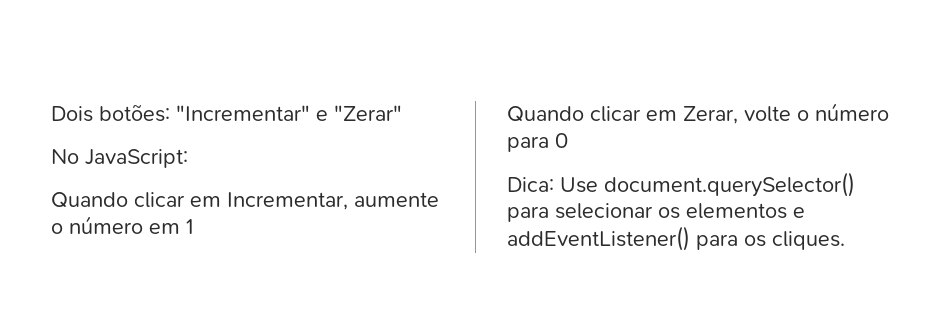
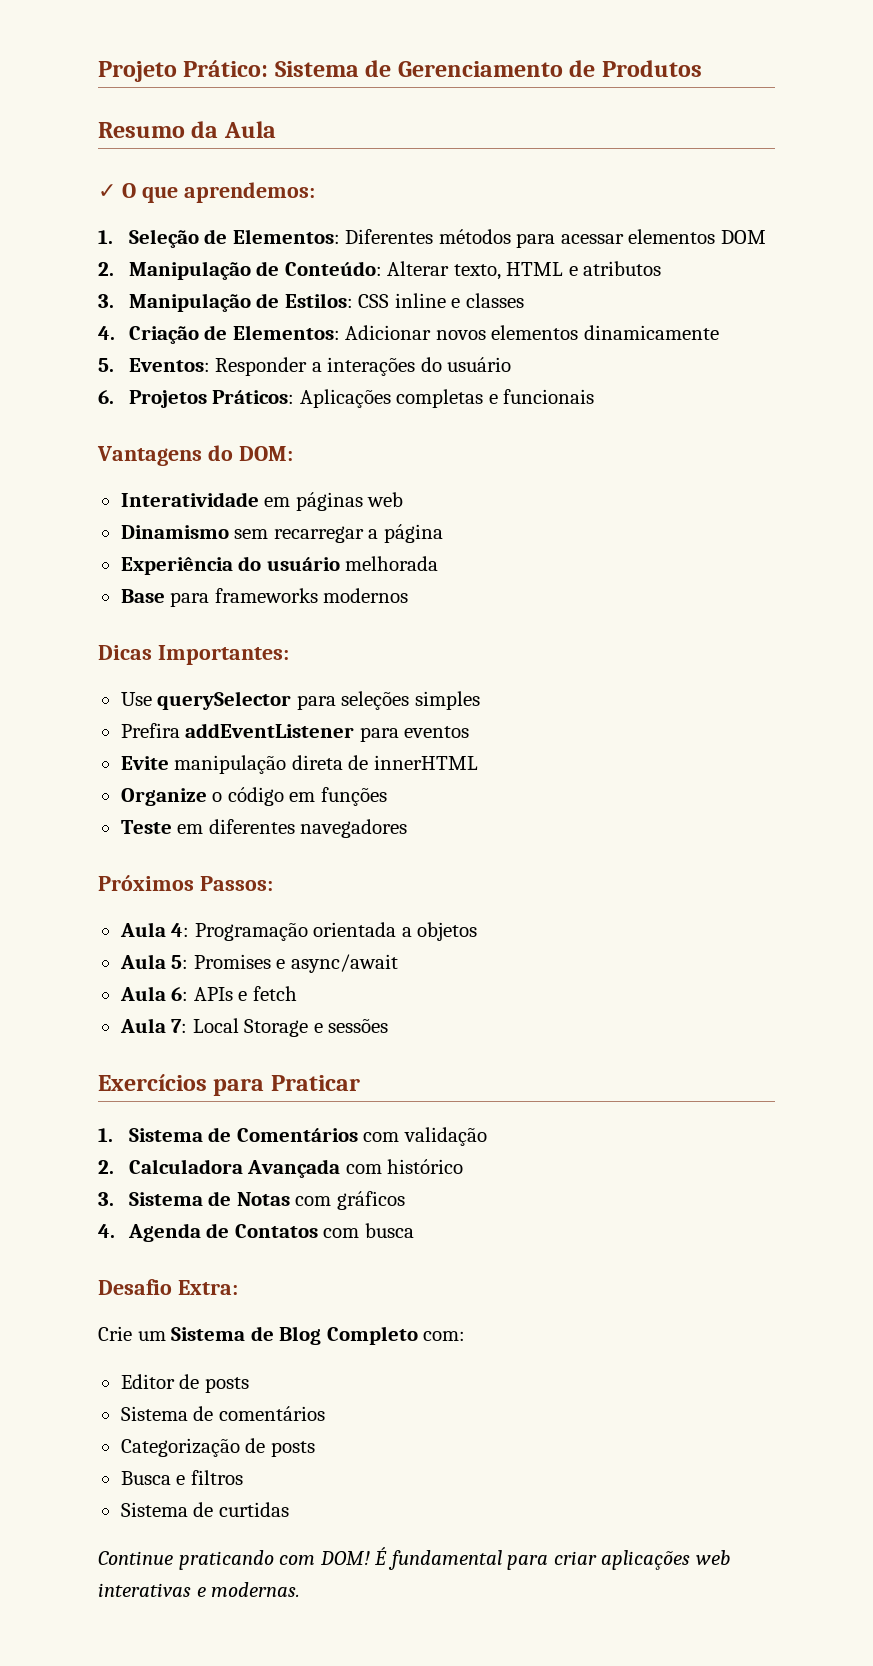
- Dois botões: "Incrementar" e "Zerar"
- No JavaScript:
- Quando clicar em Incrementar, aumente o número em 1
- Quando clicar em Zerar, volte o número para 0
- Dica: Use document.querySelector() para selecionar os elementos e addEventListener() para os cliques.
+ Projeto Prático: Sistema de Gerenciamento de Produtos
+ Resumo da Aula
+ ✓ O que aprendemos:
+ 1. Seleção de Elementos: Diferentes métodos para acessar elementos DOM
+ 2. Manipulação de Conteúdo: Alterar texto, HTML e atributos
+ 3. Manipulação de Estilos: CSS inline e classes
+ 4. Criação de Elementos: Adicionar novos elementos dinamicamente
+ 5. Eventos: Responder a interações do usuário
+ 6. Projetos Práticos: Aplicações completas e funcionais
+ Vantagens do DOM:
+ Interatividade em páginas web
+ Dinamismo sem recarregar a página
+ Experiência do usuário melhorada
+ Base para frameworks modernos
+ Dicas Importantes:
+ Use querySelector para seleções simples
+ Prefira addEventListener para eventos
+ Evite manipulação direta de innerHTML
+ Organize o código em funções
+ Teste em diferentes navegadores
+ Próximos Passos:
+ Aula 4: Programação orientada a objetos
+ Aula 5: Promises e async/await
+ Aula 6: APIs e fetch
+ Aula 7: Local Storage e sessões
+ Exercícios para Praticar
+ 1. Sistema de Comentários com validação
+ 2. Calculadora Avançada com histórico
+ 3. Sistema de Notas com gráficos
+ 4. Agenda de Contatos com busca
+ Desafio Extra:
+ Crie um Sistema de Blog Completo com:
+ Editor de posts
+ Sistema de comentários
+ Categorização de posts
+ Busca e filtros
+ Sistema de curtidas
+ Continue praticando com DOM! É fundamental para criar aplicações web interativas e modernas.

